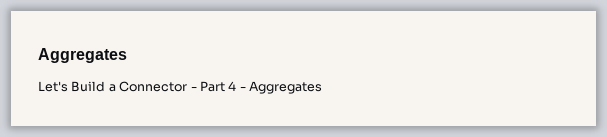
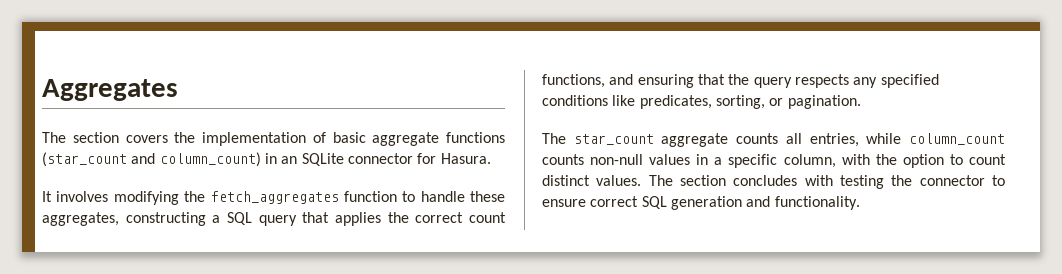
- Let's Build a Connector - Part 4 - Aggregates
+ The section covers the implementation of basic aggregate functions (star_count and column_count) in an SQLite connector for Hasura.
+ It involves modifying the fetch_aggregates function to handle these aggregates, constructing a SQL query that applies the correct count functions, and ensuring that the query respects any specified conditions like predicates, sorting, or pagination.
+ The star_count aggregate counts all entries, while column_count counts non-null values in a specific column, with the option to count distinct values. The section concludes with testing the connector to ensure correct SQL generation and functionality.

